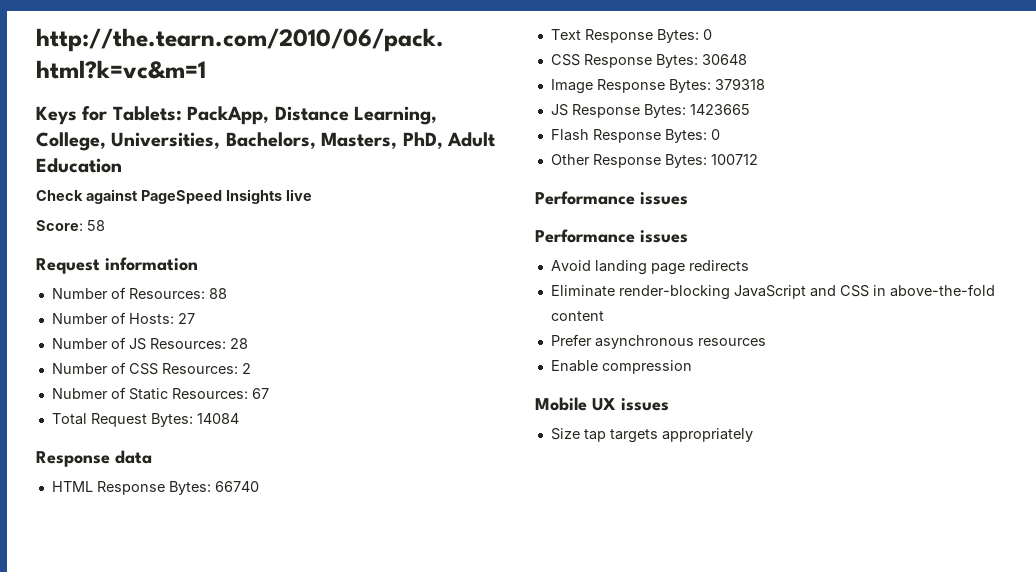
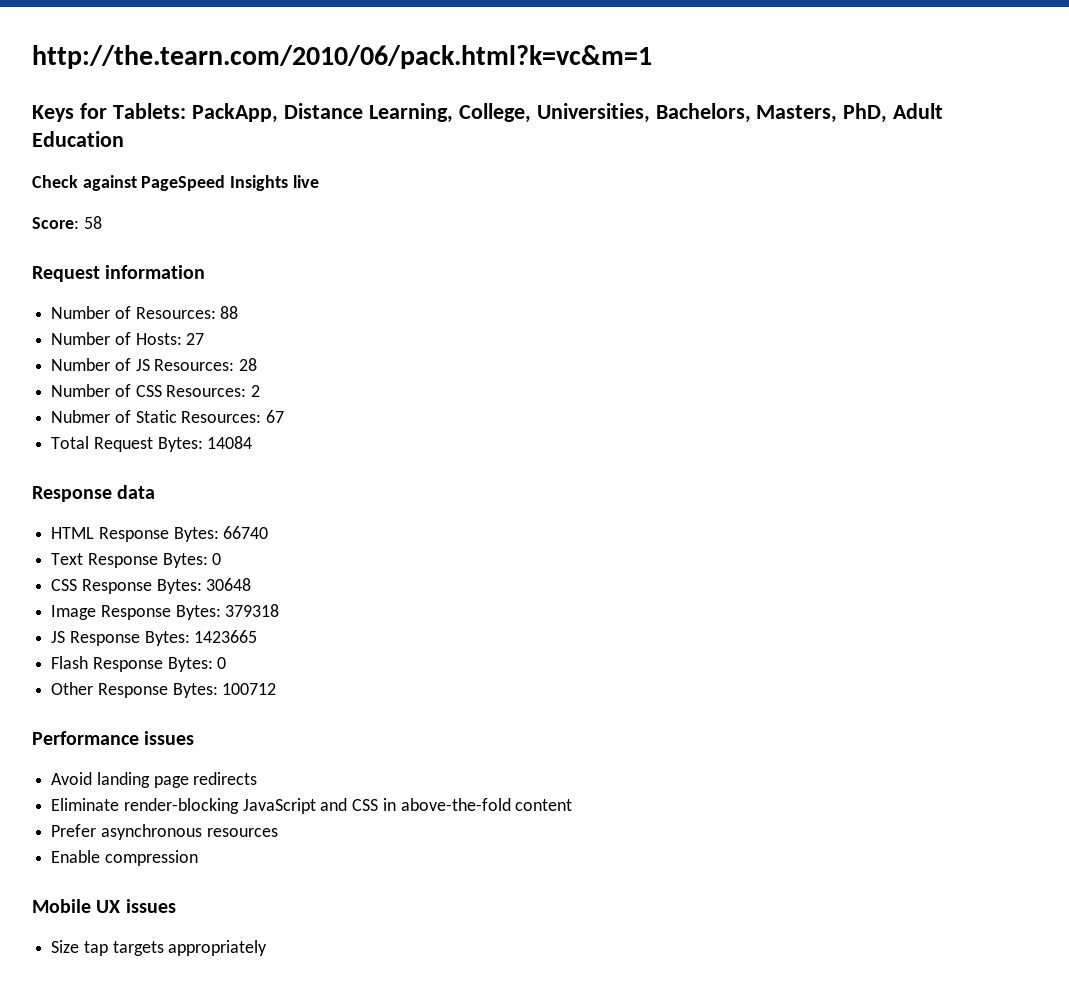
  Other Response Bytes: 100712
- Performance issues

